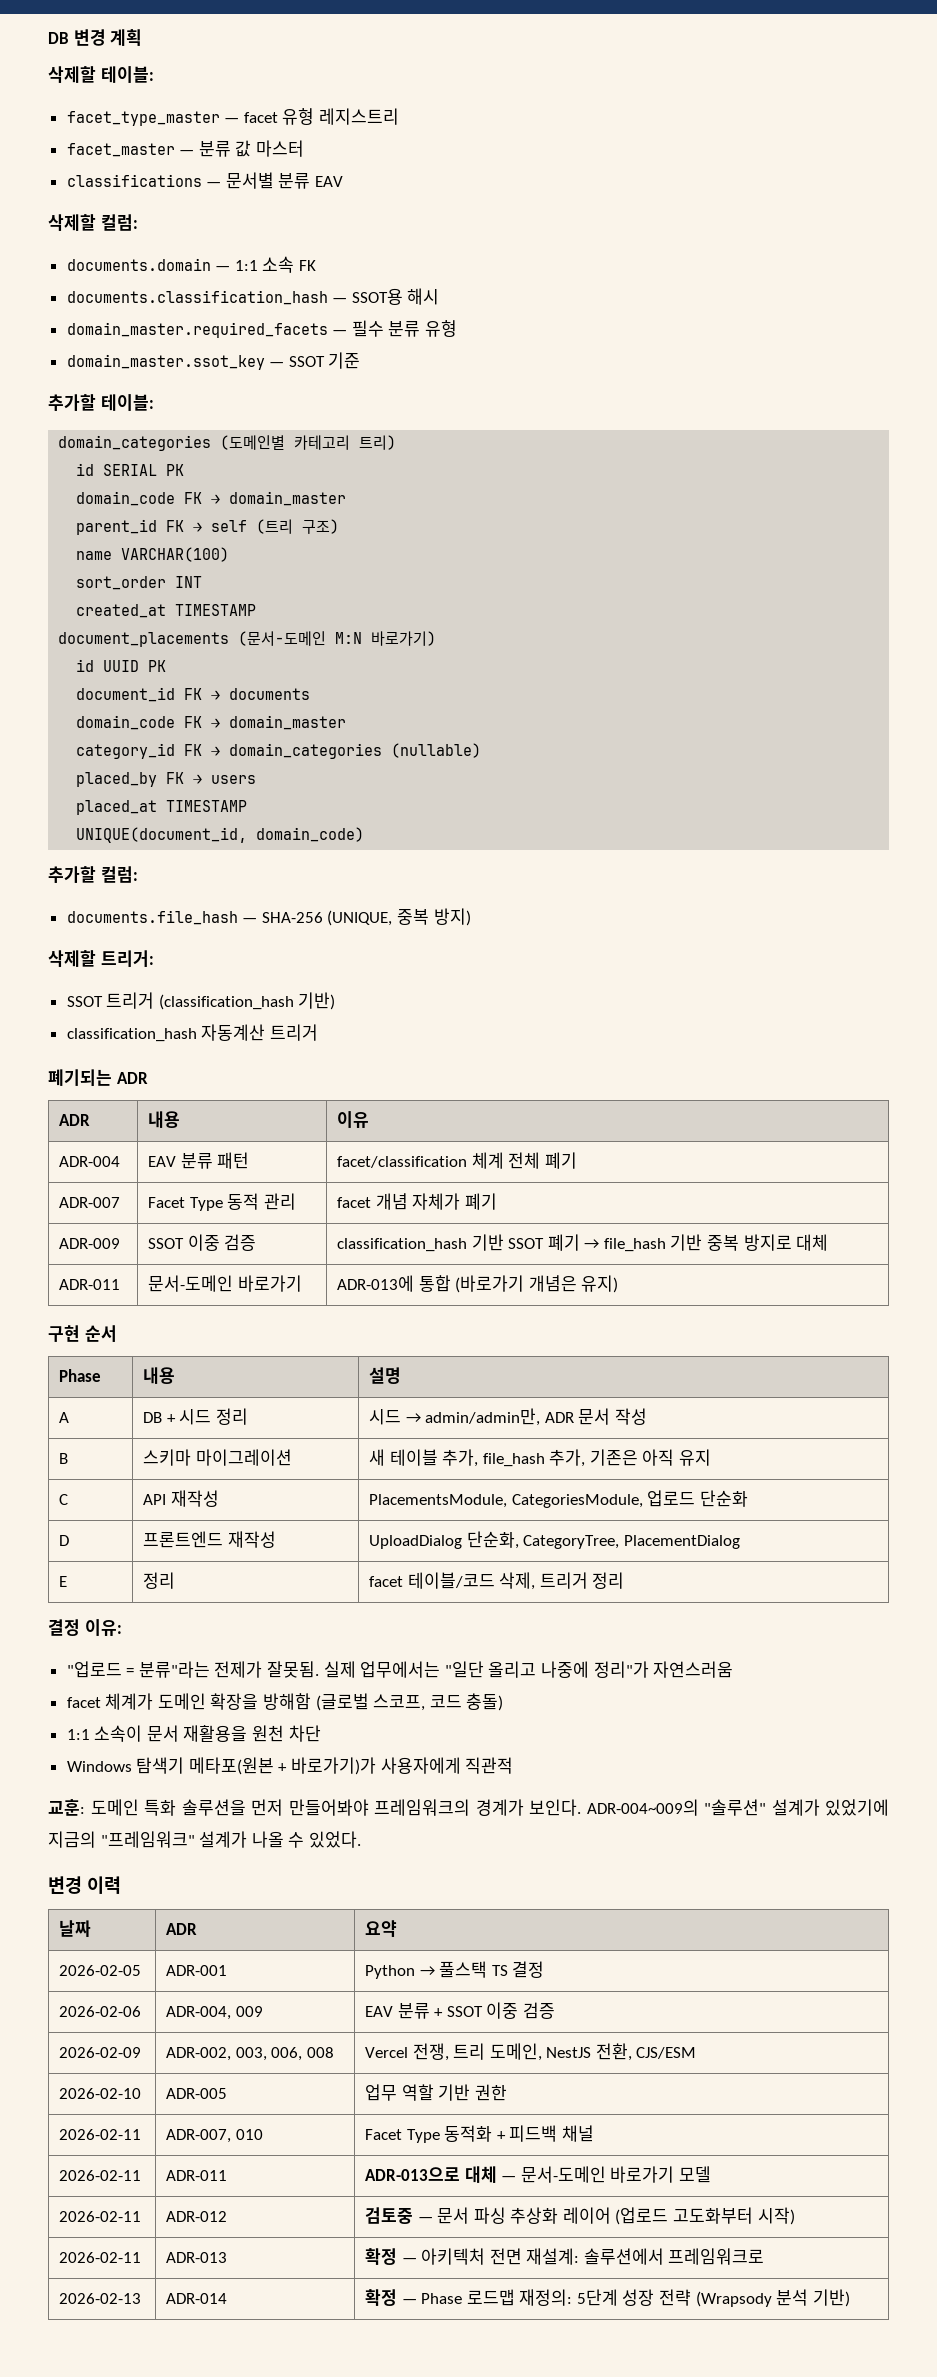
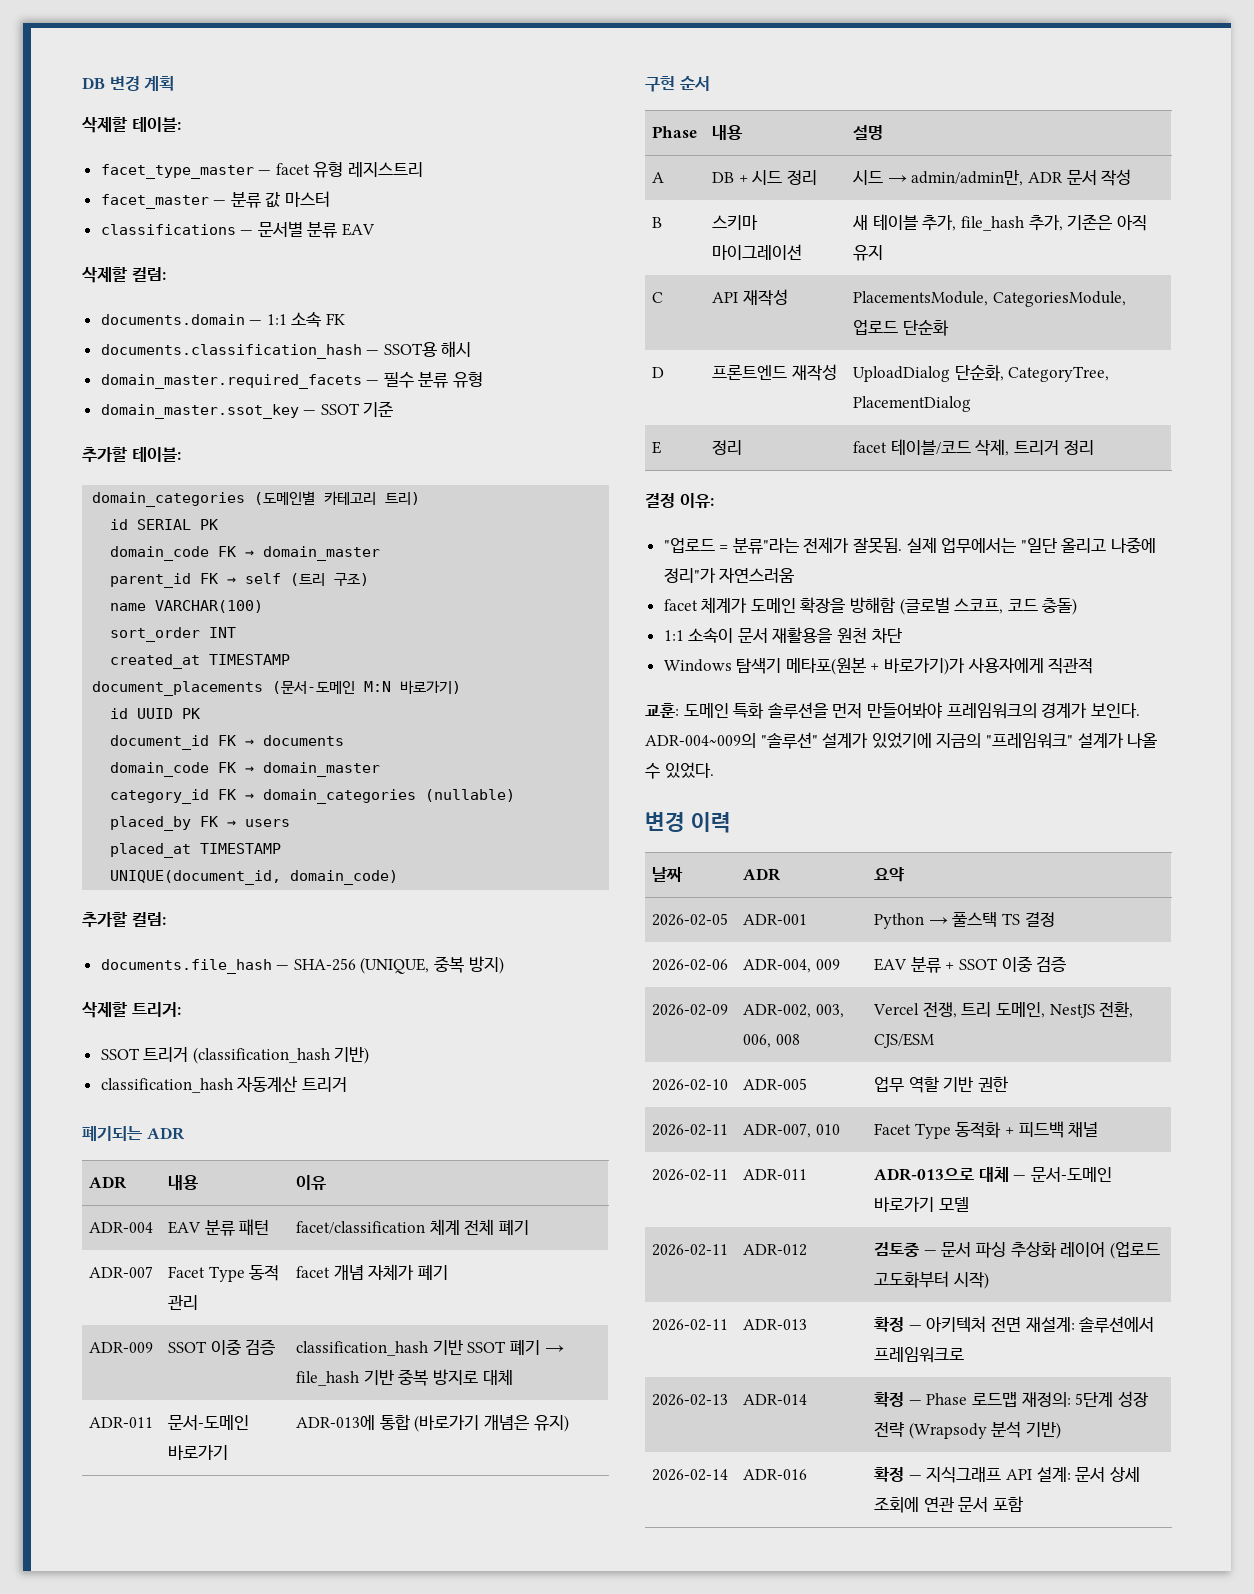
+ 2026-02-14 | ADR-016 | 확정 — 지식그래프 API 설계: 문서 상세 조회에 연관 문서 포함

